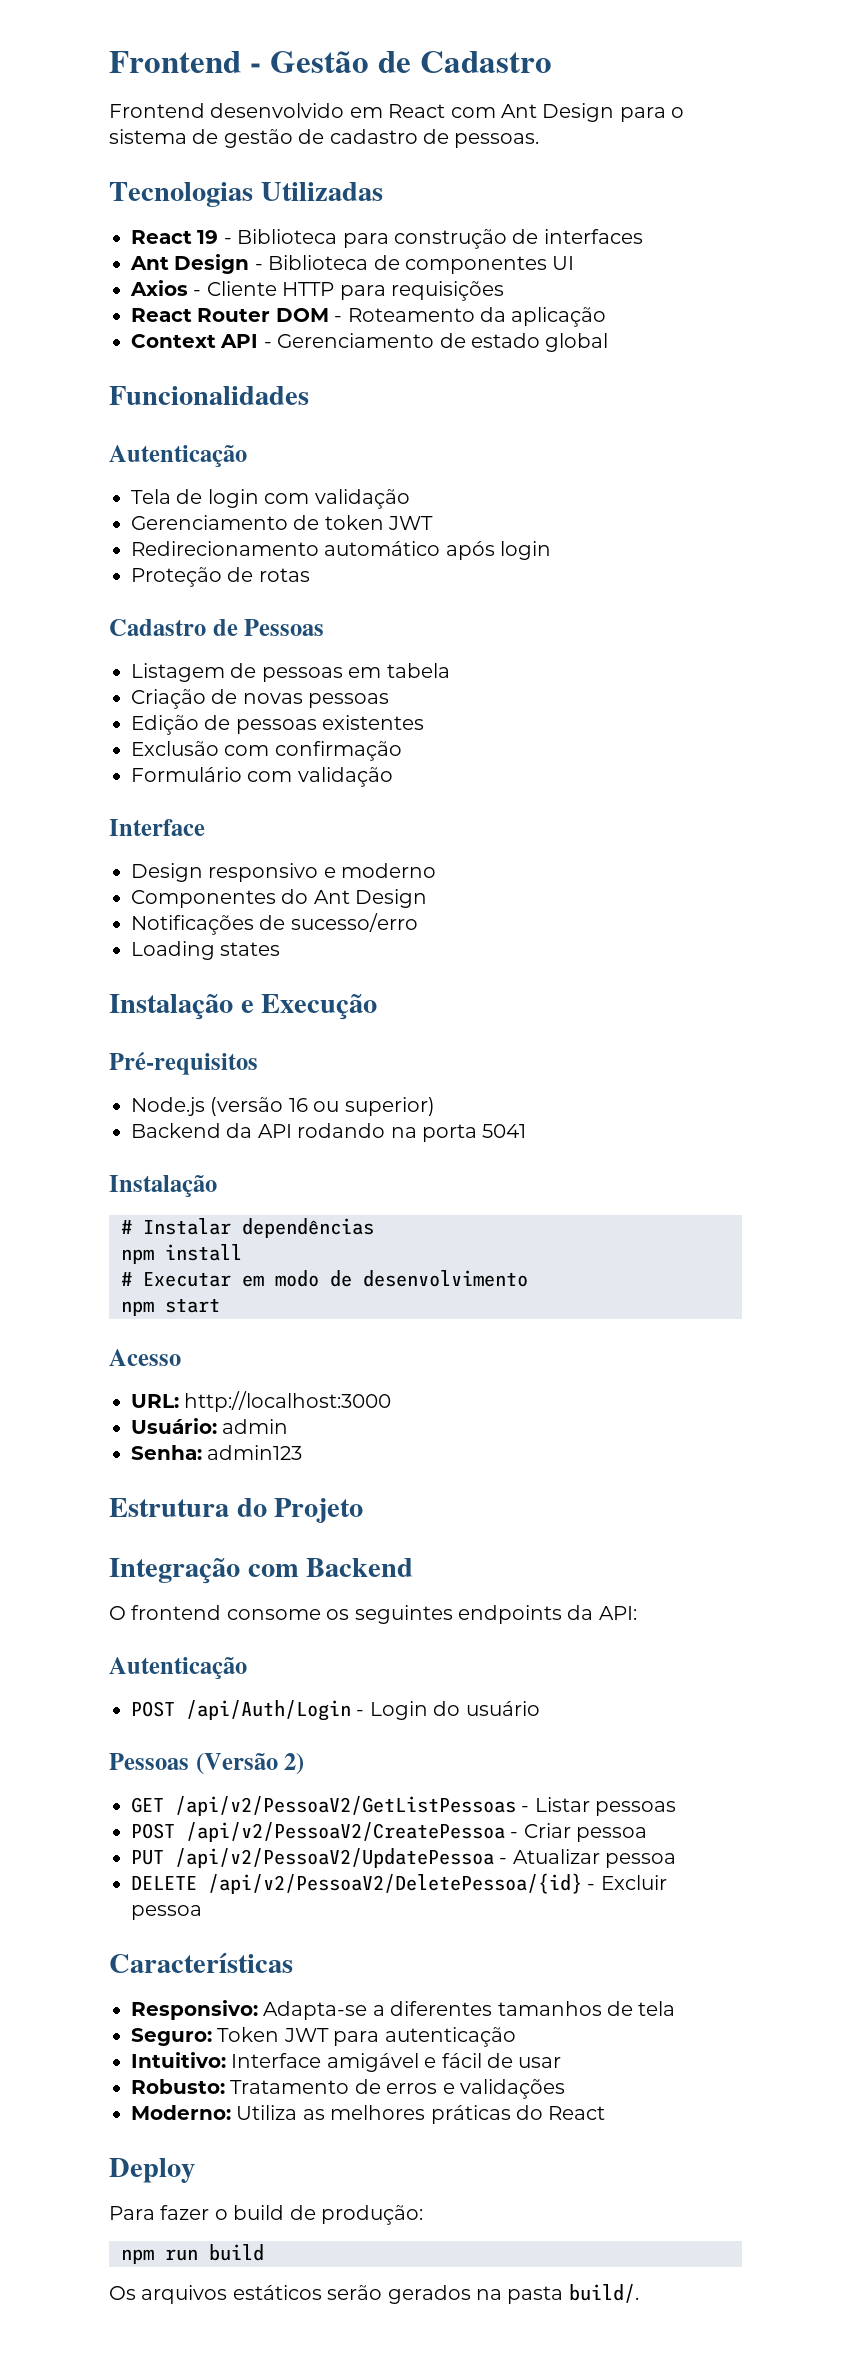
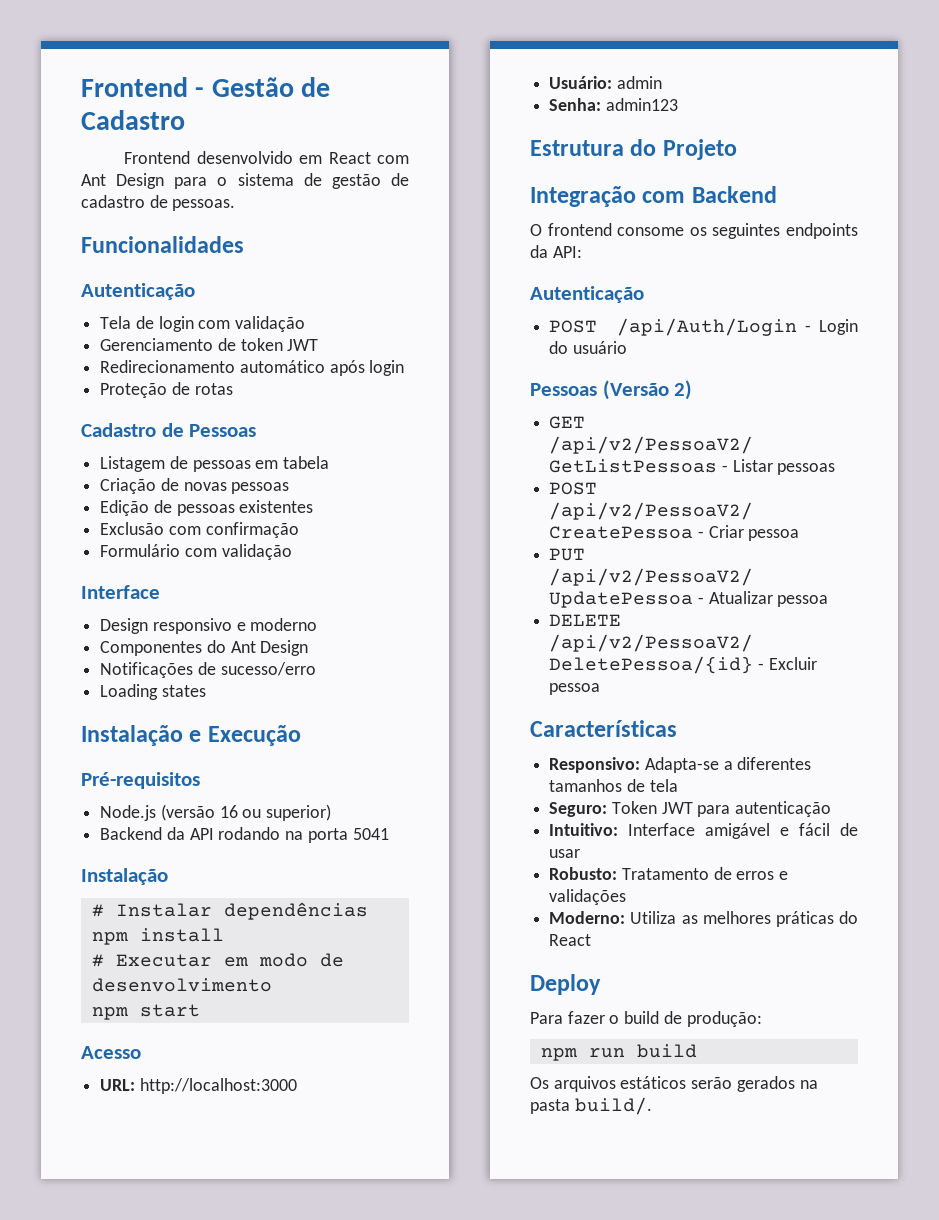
- Tecnologias Utilizadas
- React 19 - Biblioteca para construção de interfaces
- Ant Design - Biblioteca de componentes UI
- Axios - Cliente HTTP para requisições
- React Router DOM - Roteamento da aplicação
- Context API - Gerenciamento de estado global

